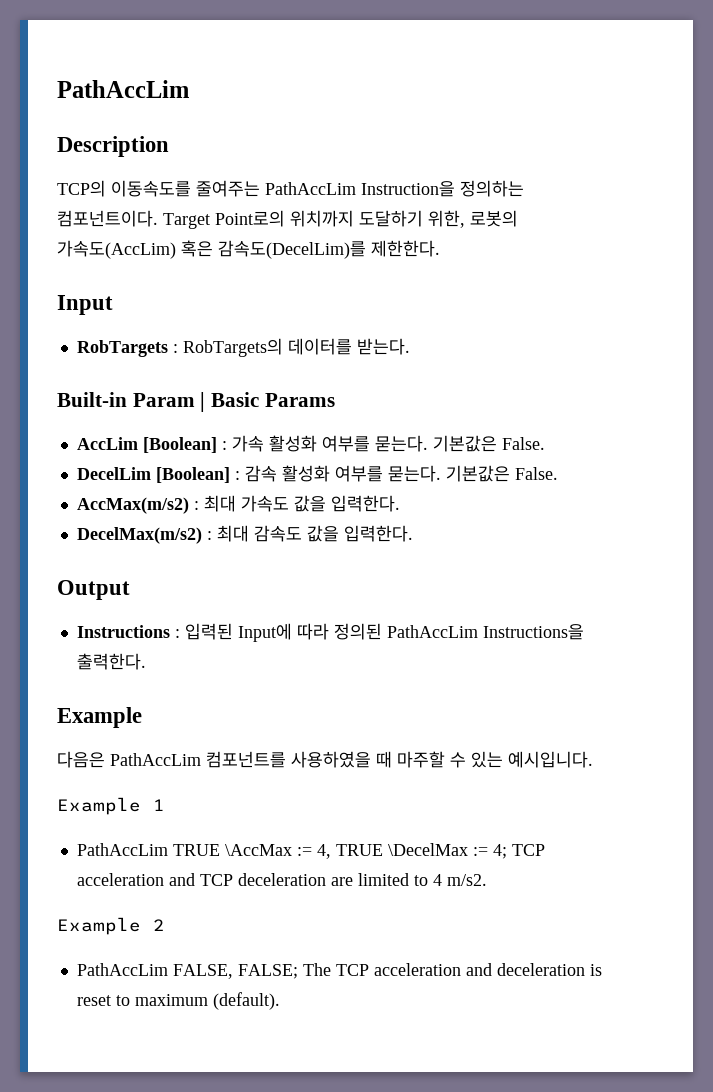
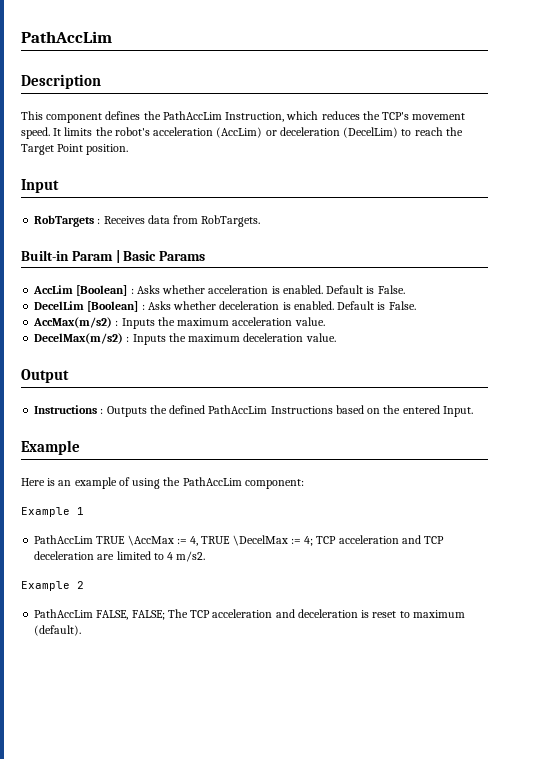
- TCP의 이동속도를 줄여주는 PathAccLim Instruction을 정의하는 컴포넌트이다. Target Point로의 위치까지 도달하기 위한, 로봇의 가속도(AccLim) 혹은 감속도(DecelLim)를 제한한다.
+ This component defines the PathAccLim Instruction, which reduces the TCP's movement speed. It limits the robot's acceleration (AccLim) or deceleration (DecelLim) to reach the Target Point position.
- RobTargets : RobTargets의 데이터를 받는다.
+ RobTargets : Receives data from RobTargets.
- AccLim [Boolean] : 가속 활성화 여부를 묻는다. 기본값은 False.
- DecelLim [Boolean] : 감속 활성화 여부를 묻는다. 기본값은 False.
- AccMax(m/s2) : 최대 가속도 값을 입력한다.
- DecelMax(m/s2) : 최대 감속도 값을 입력한다.
+ AccLim [Boolean] : Asks whether acceleration is enabled. Default is False.
+ DecelLim [Boolean] : Asks whether deceleration is enabled. Default is False.
+ AccMax(m/s2) : Inputs the maximum acceleration value.
+ DecelMax(m/s2) : Inputs the maximum deceleration value.
  Output
- Instructions : 입력된 Input에 따라 정의된 PathAccLim Instructions을 출력한다.
+ Instructions : Outputs the defined PathAccLim Instructions based on the entered Input.
  Example
- 다음은 PathAccLim 컴포넌트를 사용하였을 때 마주할 수 있는 예시입니다.
+ Here is an example of using the PathAccLim component:

